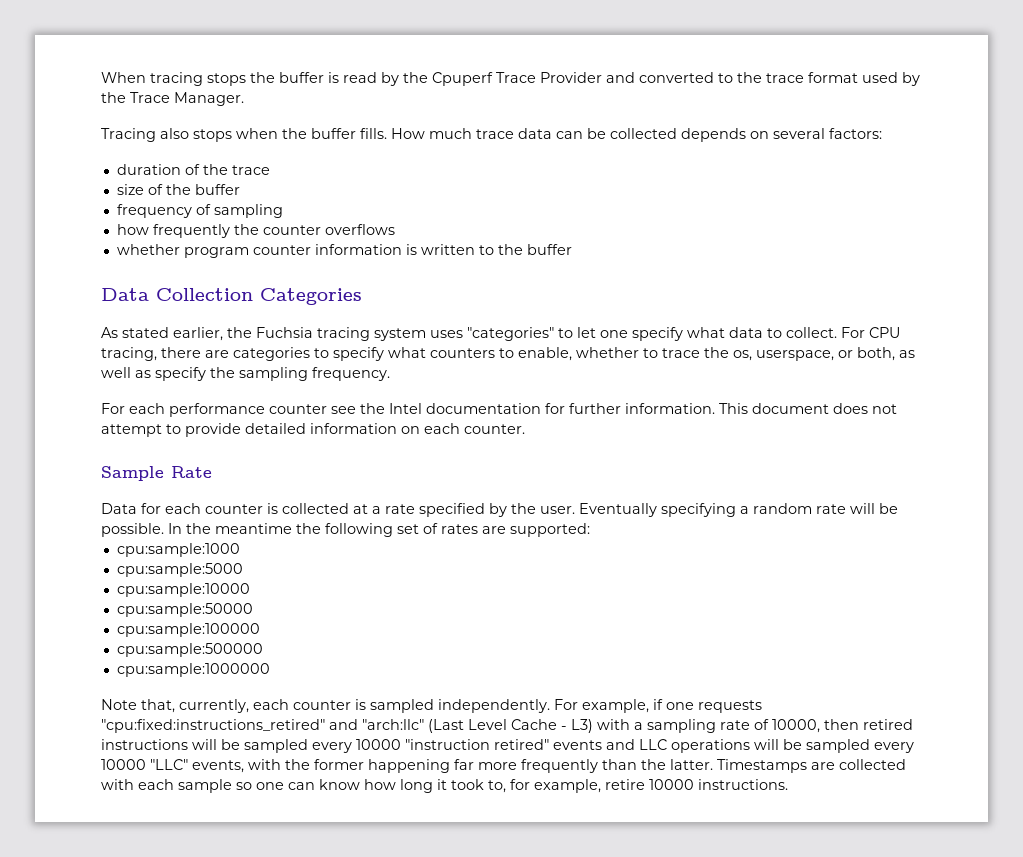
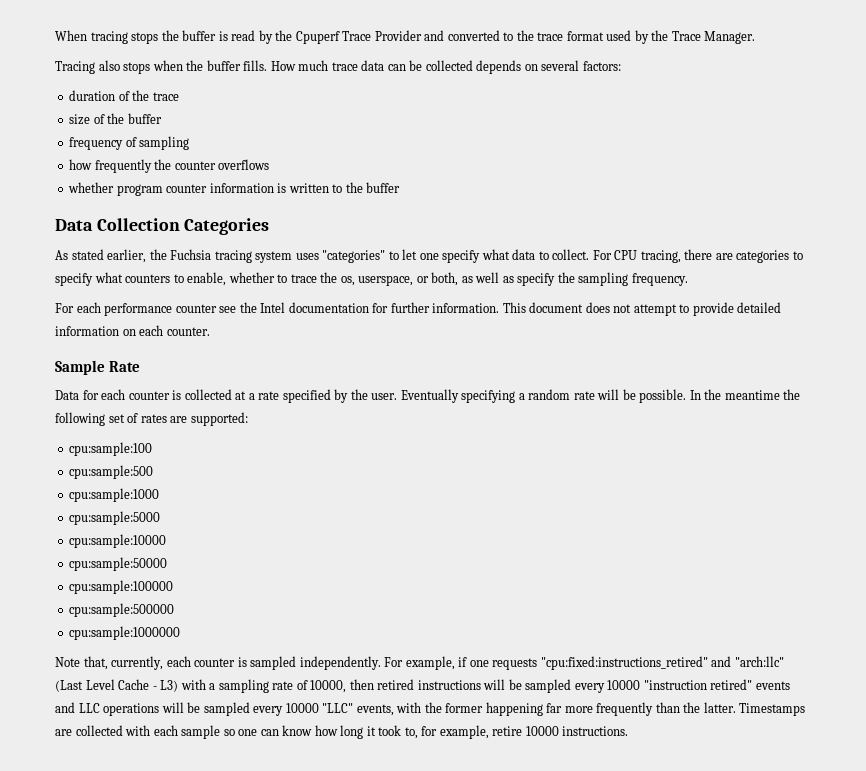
+ cpu:sample:100
+ cpu:sample:500

